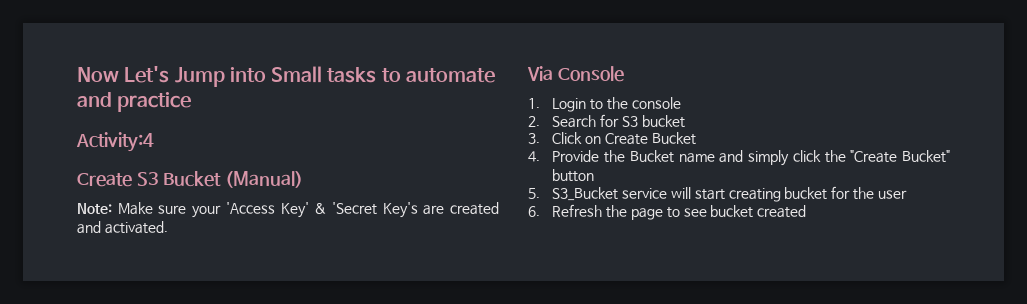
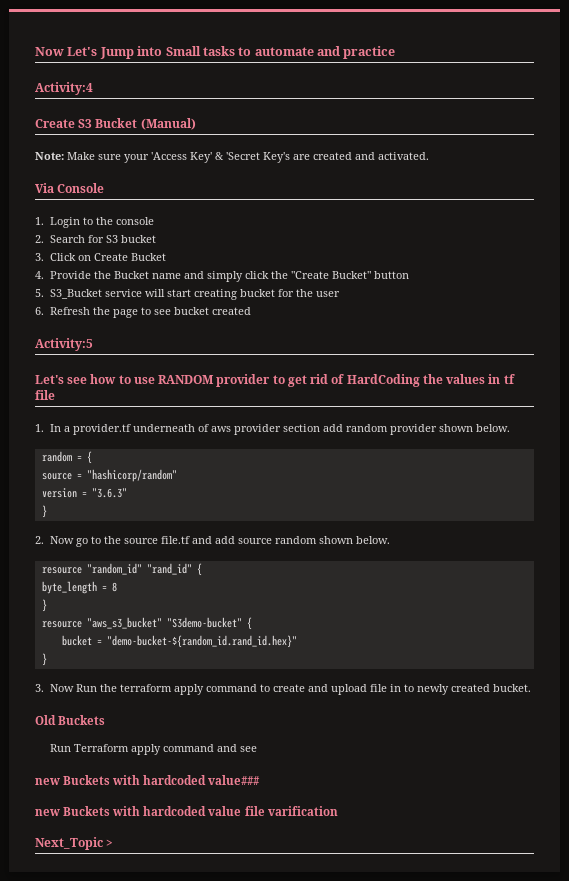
+ Activity:5
+ Let's see how to use RANDOM provider to get rid of HardCoding the values in tf file
+ 1. In a provider.tf underneath of aws provider section add random provider shown below.
+ random = {
+ source = "hashicorp/random"
+ version = "3.6.3"
+ }
+ 2. Now go to the source file.tf and add source random shown below.
+ resource "random_id" "rand_id" {
+ byte_length = 8
+ }
+ resource "aws_s3_bucket" "S3demo-bucket" {
+ bucket = "demo-bucket-${random_id.rand_id.hex}"
+ }
+ 3. Now Run the terraform apply command to create and upload file in to newly created bucket.
+ Old Buckets
+ Run Terraform apply command and see
+ new Buckets with hardcoded value###
+ new Buckets with hardcoded value file varification
+ Next_Topic >

